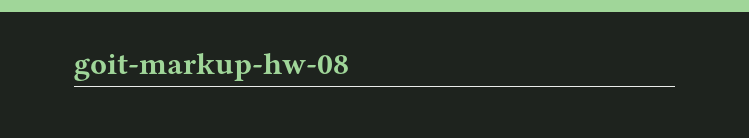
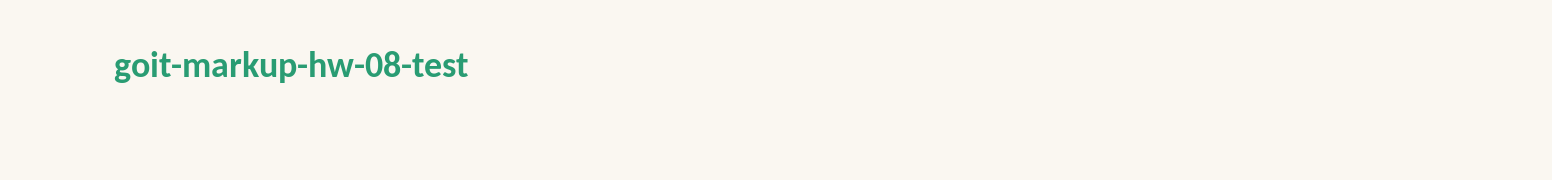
- goit-markup-hw-08
+ goit-markup-hw-08-test

